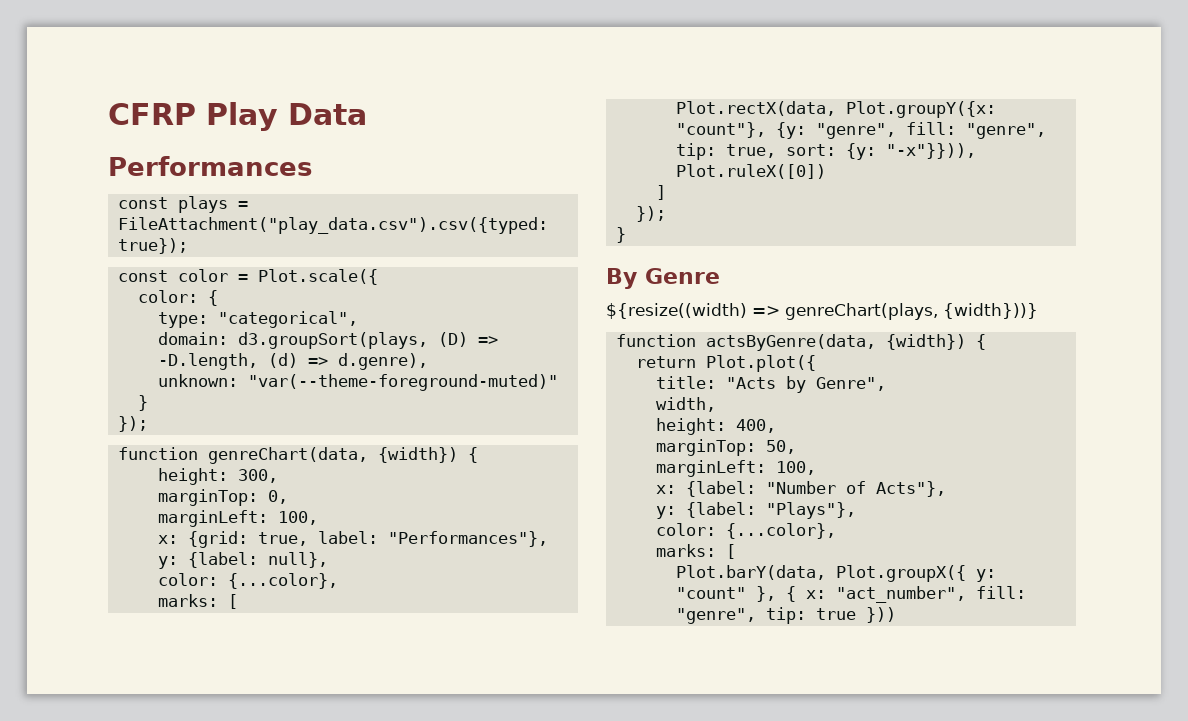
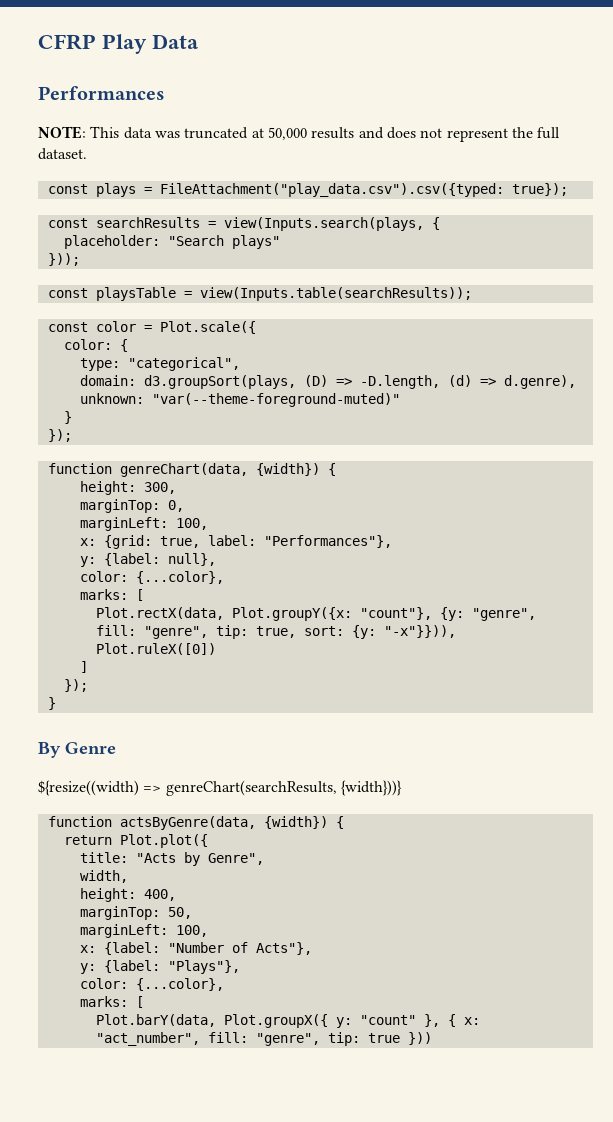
+ NOTE: This data was truncated at 50,000 results and does not represent the full dataset.
+ const searchResults = view(Inputs.search(plays, {
+ placeholder: "Search plays"
+ }));
+ const playsTable = view(Inputs.table(searchResults));
- ${resize((width) => genreChart(plays, {width}))}
+ ${resize((width) => genreChart(searchResults, {width}))}

